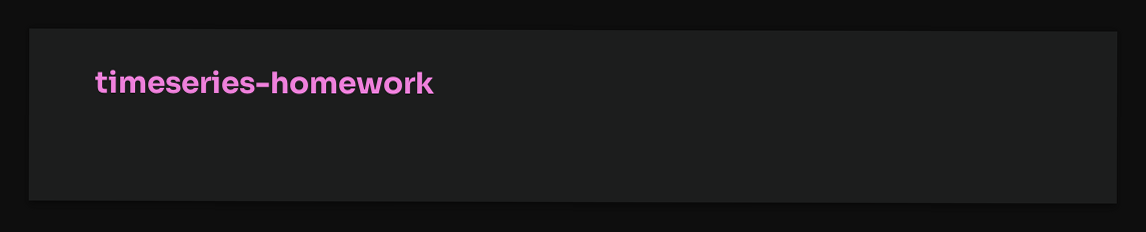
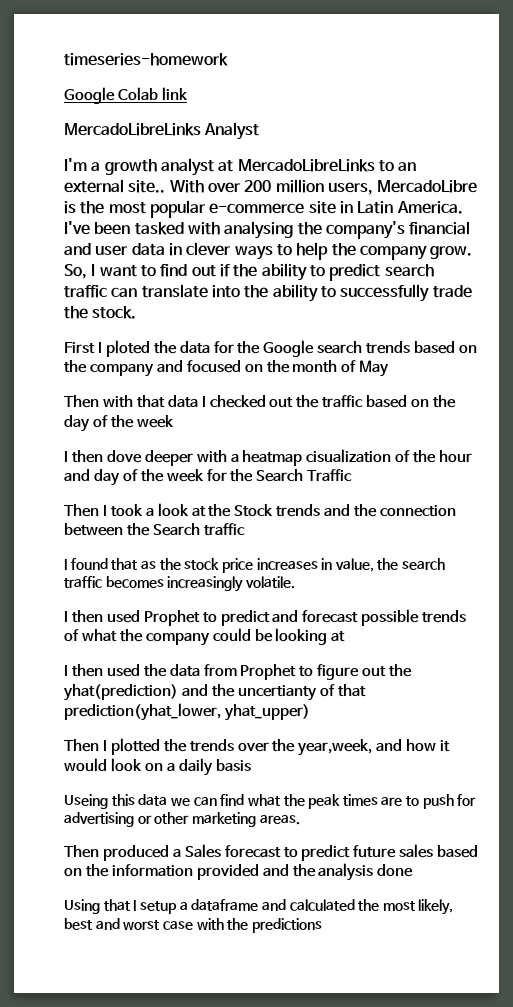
+ Google Colab link
+ MercadoLibreLinks Analyst
+ I'm a growth analyst at MercadoLibreLinks to an external site.. With over 200 million users, MercadoLibre is the most popular e-commerce site in Latin America. I've been tasked with analysing the company's financial and user data in clever ways to help the company grow. So, I want to find out if the ability to predict search traffic can translate into the ability to successfully trade the stock.
+ First I ploted the data for the Google search trends based on the company and focused on the month of May
+ Then with that data I checked out the traffic based on the day of the week
+ I then dove deeper with a heatmap cisualization of the hour and day of the week for the Search Traffic
+ Then I took a look at the Stock trends and the connection between the Search traffic
+ I found that as the stock price increases in value, the search traffic becomes increasingly volatile.
+ I then used Prophet to predict and forecast possible trends of what the company could be looking at
+ I then used the data from Prophet to figure out the yhat(prediction) and the uncertianty of that prediction(yhat_lower, yhat_upper)
+ Then I plotted the trends over the year,week, and how it would look on a daily basis
+ Useing this data we can find what the peak times are to push for advertising or other marketing areas.
+ Then produced a Sales forecast to predict future sales based on the information provided and the analysis done
+ Using that I setup a dataframe and calculated the most likely, best and worst case with the predictions

